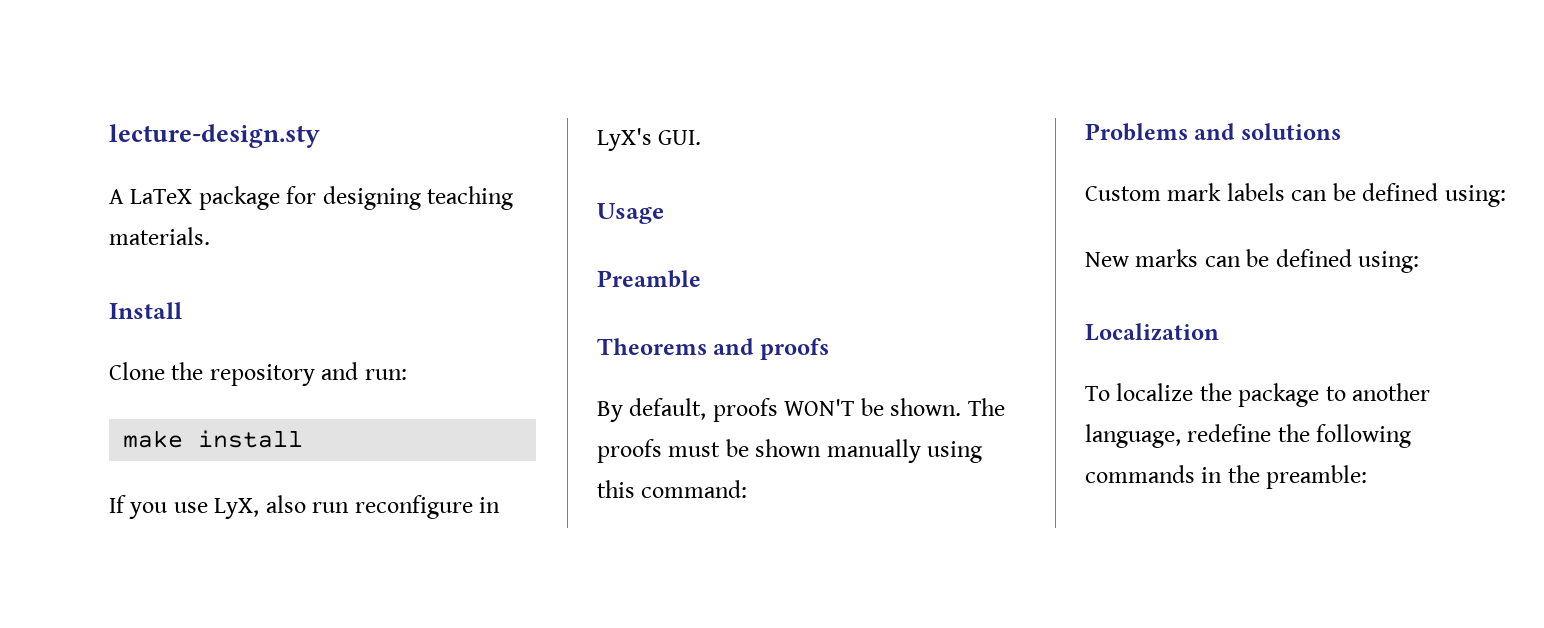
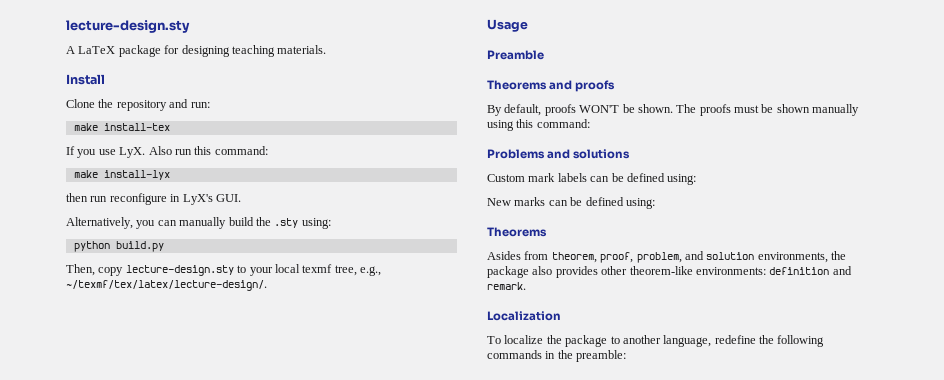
- make install
+ make install-tex
- If you use LyX, also run reconfigure in LyX's GUI.
+ If you use LyX. Also run this command:
+ make install-lyx
+ then run reconfigure in LyX's GUI.
+ Alternatively, you can manually build the .sty using:
+ python build.py
+ Then, copy lecture-design.sty to your local texmf tree, e.g., ~/texmf/tex/latex/lecture-design/.
  New marks can be defined using:
+ Theorems
+ Asides from theorem, proof, problem, and solution environments, the package also provides other theorem-like environments: definition and remark.

